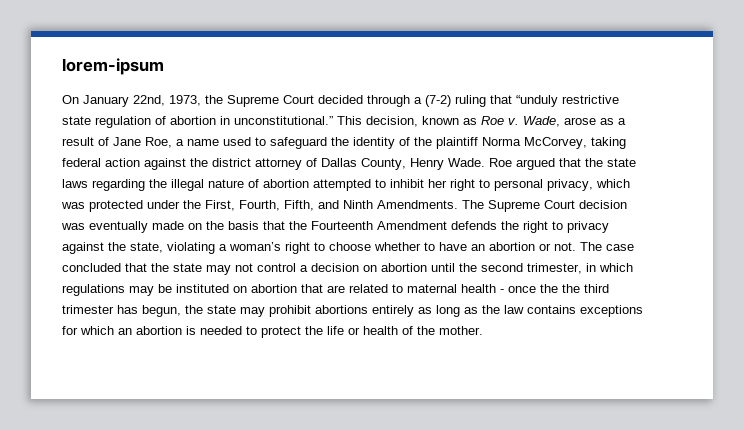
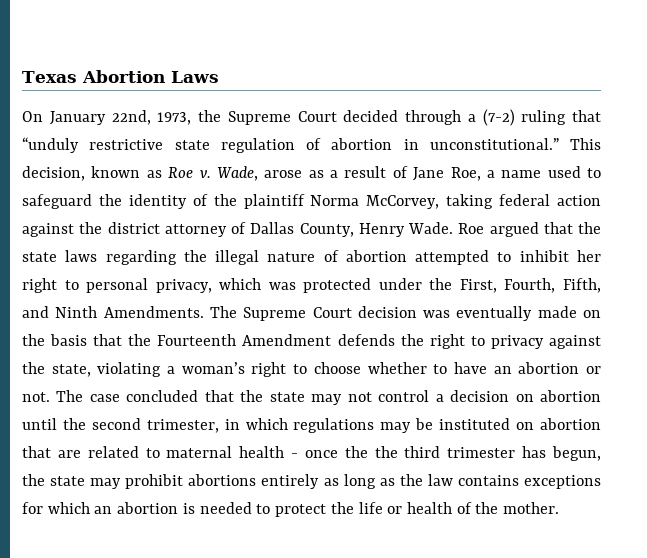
- lorem-ipsum
+ Texas Abortion Laws

